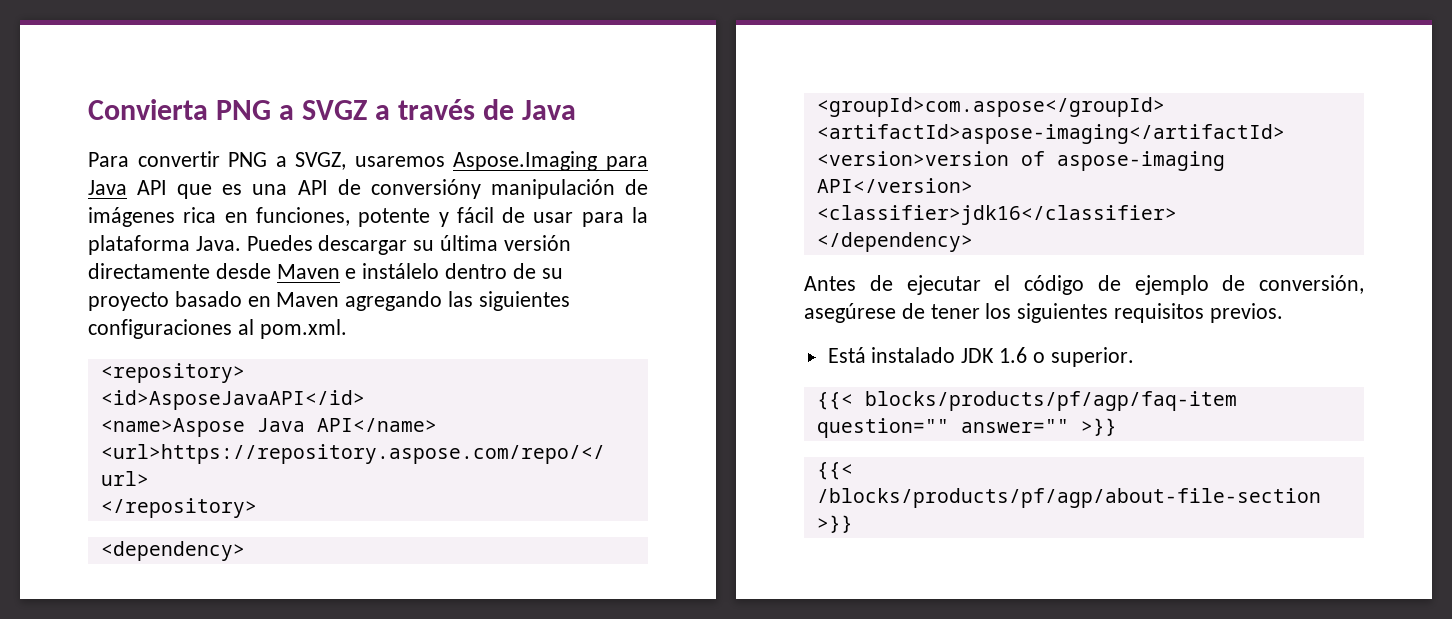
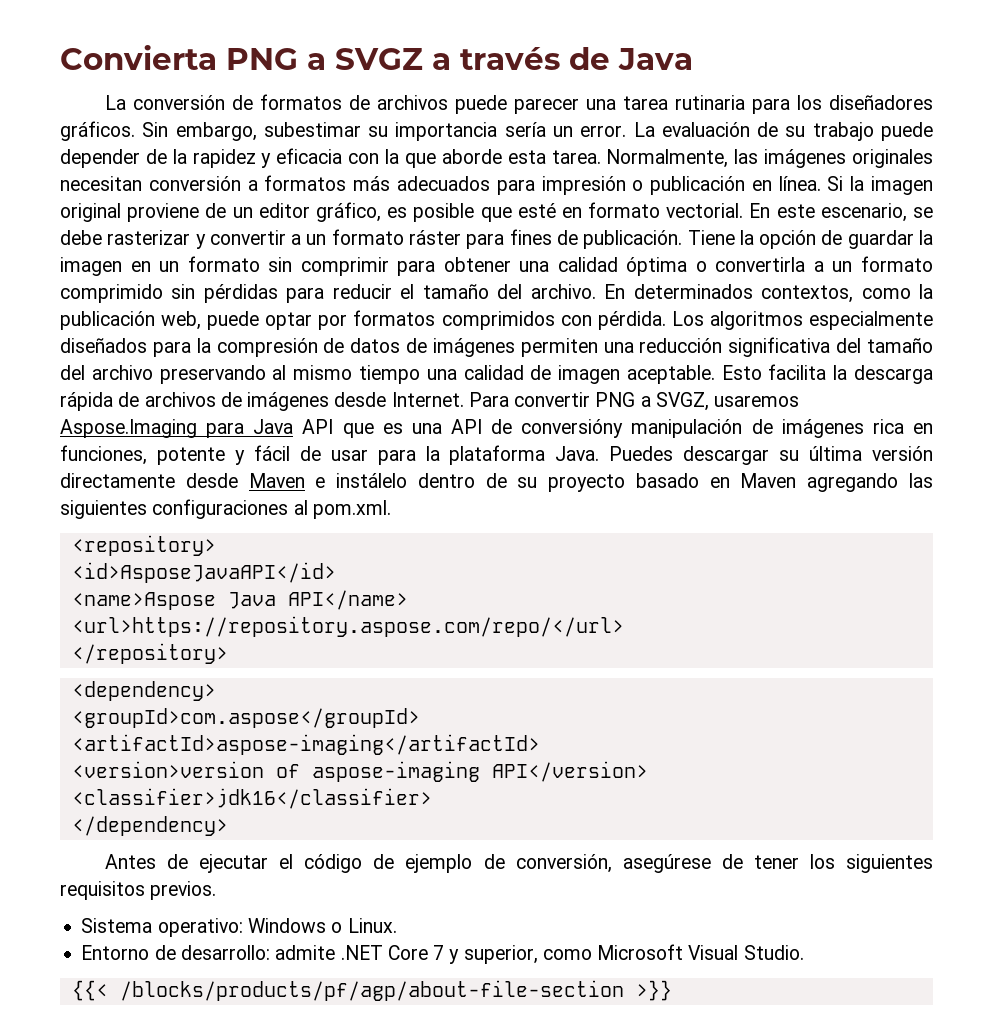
+ La conversión de formatos de archivos puede parecer una tarea rutinaria para los diseñadores gráficos. Sin embargo, subestimar su importancia sería un error. La evaluación de su trabajo puede depender de la rapidez y eficacia con la que aborde esta tarea. Normalmente, las imágenes originales necesitan conversión a formatos más adecuados para impresión o publicación en línea. Si la imagen original proviene de un editor gráfico, es posible que esté en formato vectorial. En este escenario, se debe rasterizar y convertir a un formato ráster para fines de publicación. Tiene la opción de guardar la imagen en un formato sin comprimir para obtener una calidad óptima o convertirla a un formato comprimido sin pérdidas para reducir el tamaño del archivo. En determinados contextos, como la publicación web, puede optar por formatos comprimidos con pérdida. Los algoritmos especialmente diseñados para la compresión de datos de imágenes permiten una reducción significativa del tamaño del archivo preservando al mismo tiempo una calidad de imagen aceptable. Esto facilita la descarga rápida de archivos de imágenes desde Internet.
- Está instalado JDK 1.6 o superior.
- {{< blocks/products/pf/agp/faq-item question="" answer="" >}}
+ Sistema operativo: Windows o Linux.
+ Entorno de desarrollo: admite .NET Core 7 y superior, como Microsoft Visual Studio.

